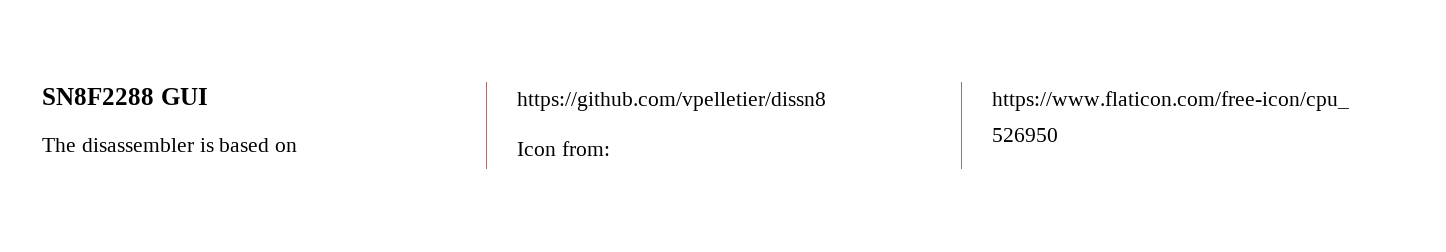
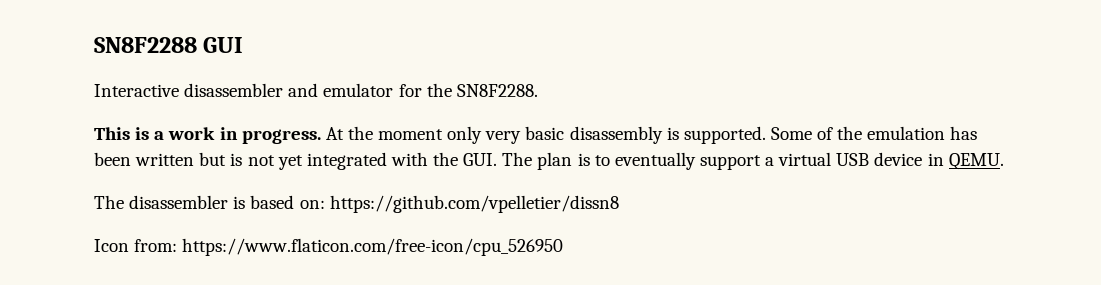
+ Interactive disassembler and emulator for the SN8F2288.
+ This is a work in progress. At the moment only very basic disassembly is supported. Some of the emulation has been written but is not yet integrated with the GUI. The plan is to eventually support a virtual USB device in QEMU.
- The disassembler is based on https://github.com/vpelletier/dissn8
+ The disassembler is based on: https://github.com/vpelletier/dissn8

